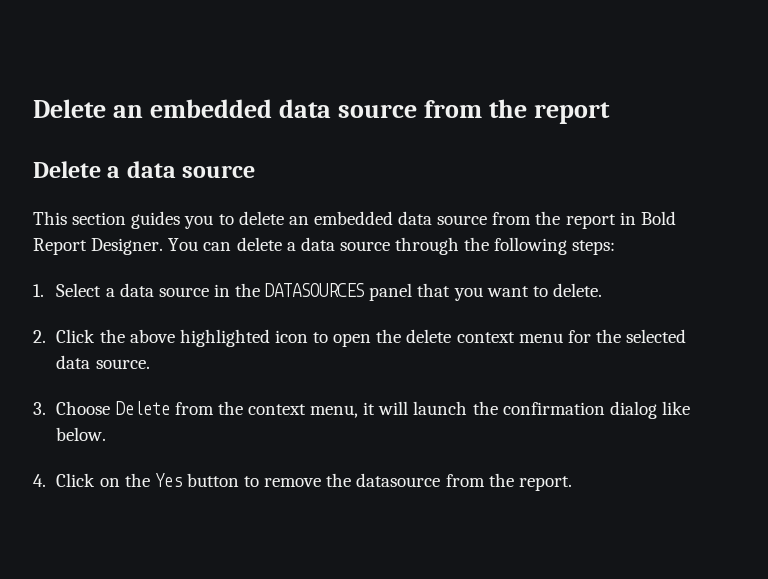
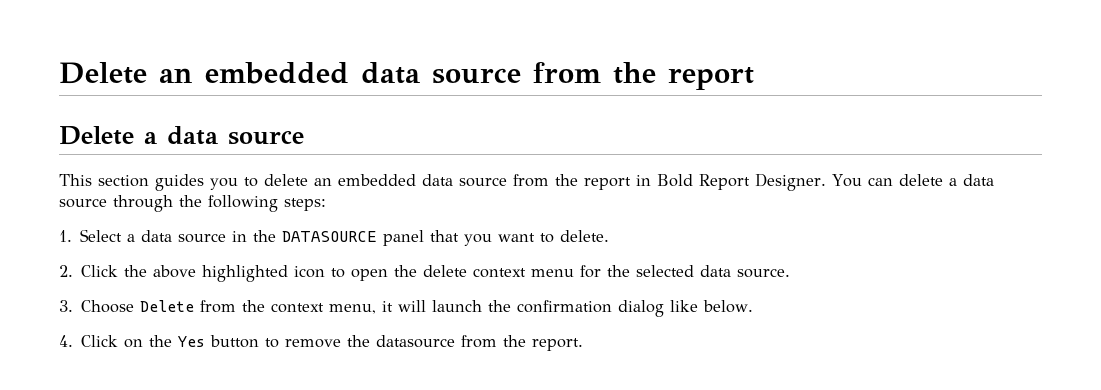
- 1. Select a data source in the DATASOURCES panel that you want to delete.
+ 1. Select a data source in the DATASOURCE panel that you want to delete.

